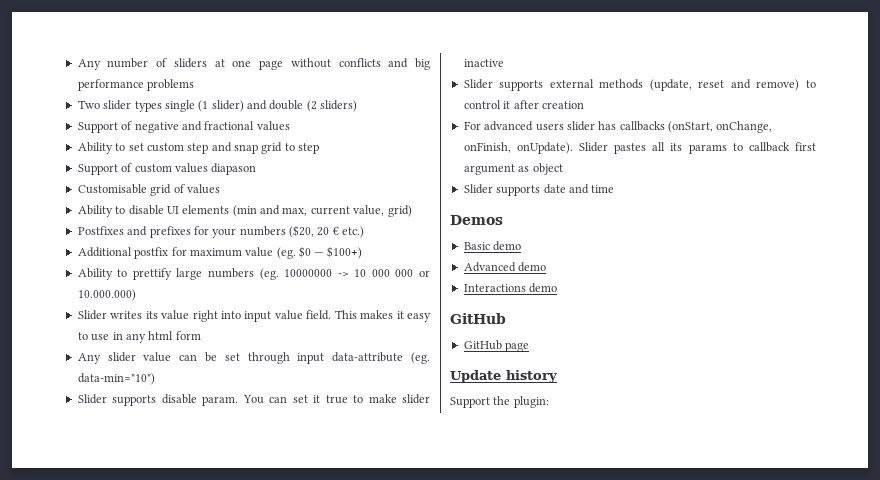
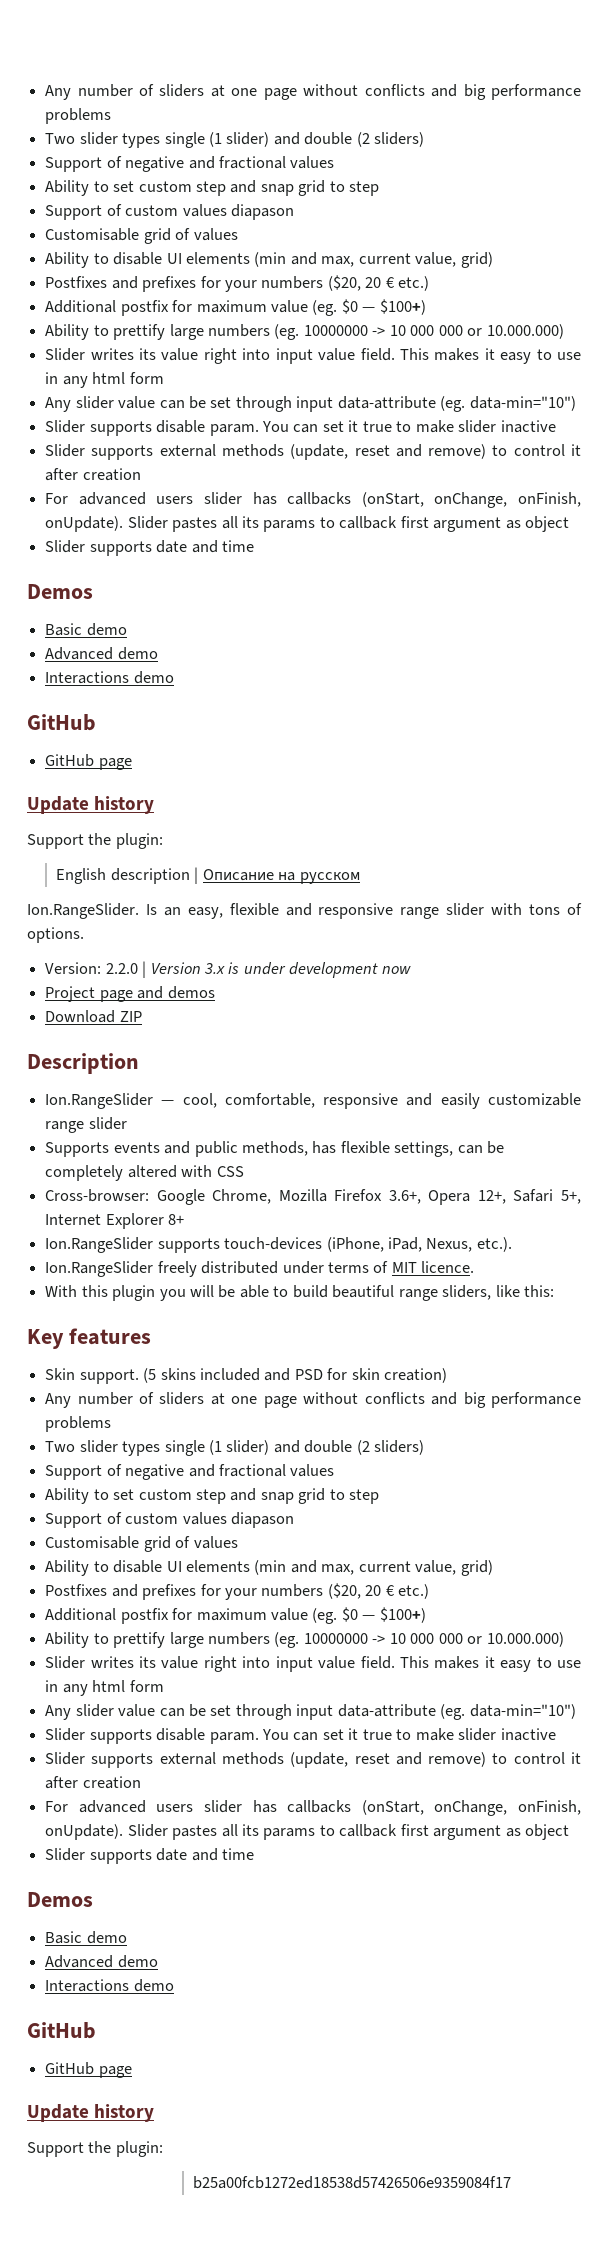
+ English description | Описание на русском
+ Ion.RangeSlider. Is an easy, flexible and responsive range slider with tons of options.
+ Version: 2.2.0 | Version 3.x is under development now
+ Project page and demos
+ Download ZIP
+ Description
+ Ion.RangeSlider — cool, comfortable, responsive and easily customizable range slider
+ Supports events and public methods, has flexible settings, can be completely altered with CSS
+ Cross-browser: Google Chrome, Mozilla Firefox 3.6+, Opera 12+, Safari 5+, Internet Explorer 8+
+ Ion.RangeSlider supports touch-devices (iPhone, iPad, Nexus, etc.).
+ Ion.RangeSlider freely distributed under terms of MIT licence.
+ With this plugin you will be able to build beautiful range sliders, like this:
+ Key features
+ Skin support. (5 skins included and PSD for skin creation)
+ Any number of sliders at one page without conflicts and big performance problems
+ Two slider types single (1 slider) and double (2 sliders)
+ Support of negative and fractional values
+ Ability to set custom step and snap grid to step
+ Support of custom values diapason
+ Customisable grid of values
+ Ability to disable UI elements (min and max, current value, grid)
+ Postfixes and prefixes for your numbers ($20, 20 € etc.)
+ Additional postfix for maximum value (eg. $0 — $100+)
+ Ability to prettify large numbers (eg. 10000000 -> 10 000 000 or 10.000.000)
+ Slider writes its value right into input value field. This makes it easy to use in any html form
+ Any slider value can be set through input data-attribute (eg. data-min="10")
+ Slider supports disable param. You can set it true to make slider inactive
+ Slider supports external methods (update, reset and remove) to control it after creation
+ For advanced users slider has callbacks (onStart, onChange, onFinish, onUpdate). Slider pastes all its params to callback first argument as object
+ Slider supports date and time
+ Demos
+ Basic demo
+ Advanced demo
+ Interactions demo
+ GitHub
+ GitHub page
+ Update history
+ Support the plugin:
+ b25a00fcb1272ed18538d57426506e9359084f17

